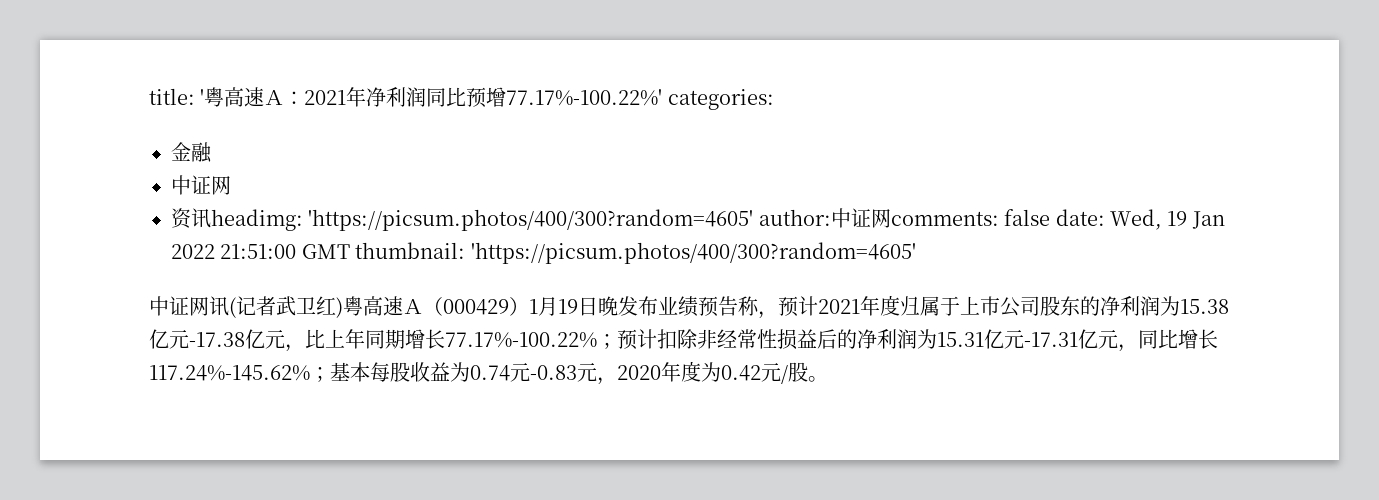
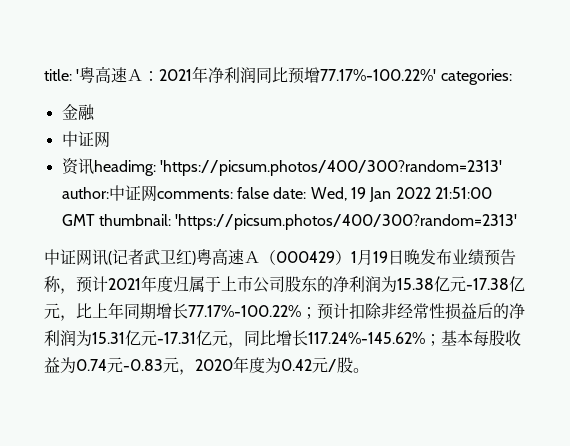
- 资讯headimg: 'https://picsum.photos/400/300?random=4605' author:中证网comments: false date: Wed, 19 Jan 2022 21:51:00 GMT thumbnail: 'https://picsum.photos/400/300?random=4605'
+ 资讯headimg: 'https://picsum.photos/400/300?random=2313' author:中证网comments: false date: Wed, 19 Jan 2022 21:51:00 GMT thumbnail: 'https://picsum.photos/400/300?random=2313'

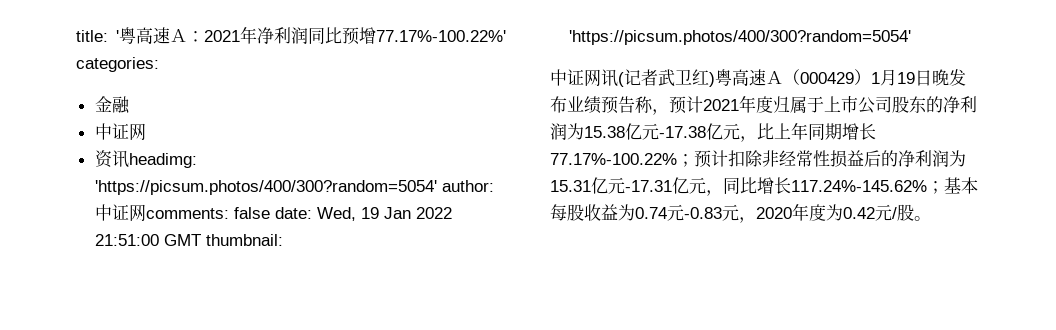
- 资讯headimg: 'https://picsum.photos/400/300?random=2313' author:中证网comments: false date: Wed, 19 Jan 2022 21:51:00 GMT thumbnail: 'https://picsum.photos/400/300?random=2313'
+ 资讯headimg: 'https://picsum.photos/400/300?random=5054' author:中证网comments: false date: Wed, 19 Jan 2022 21:51:00 GMT thumbnail: 'https://picsum.photos/400/300?random=5054'

